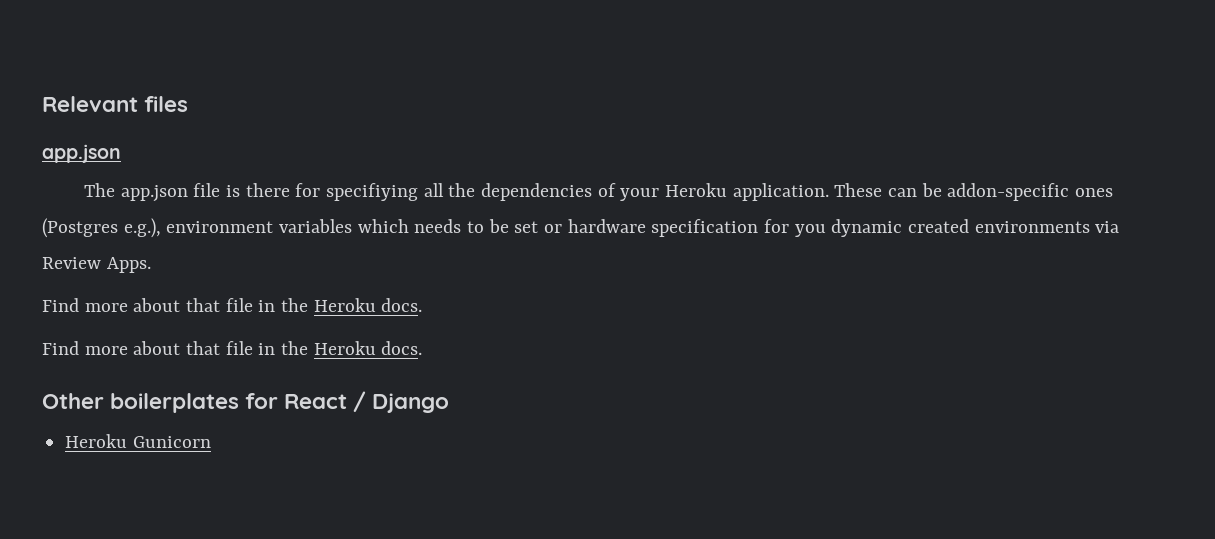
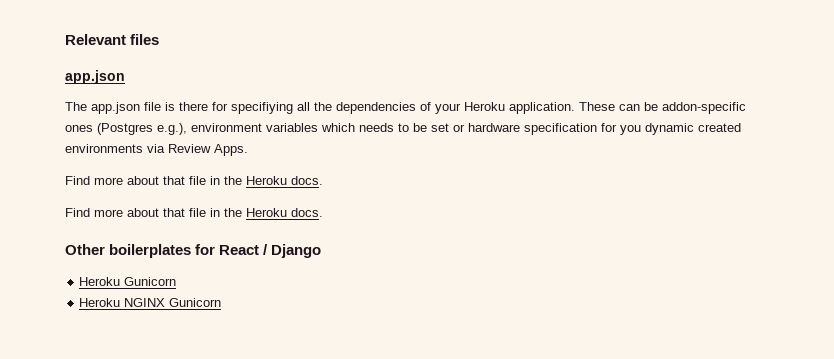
+ Heroku NGINX Gunicorn

